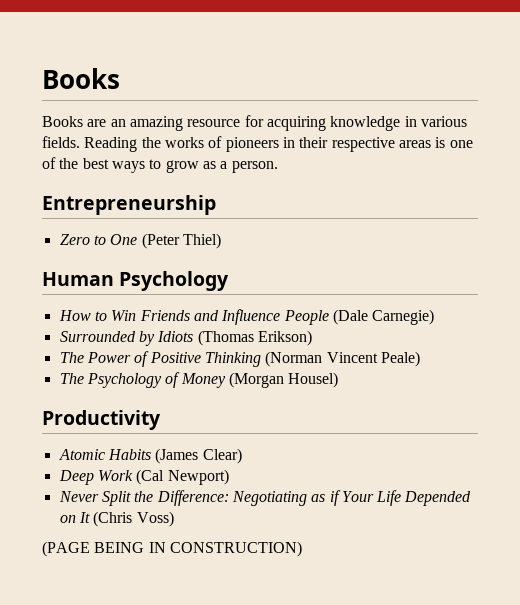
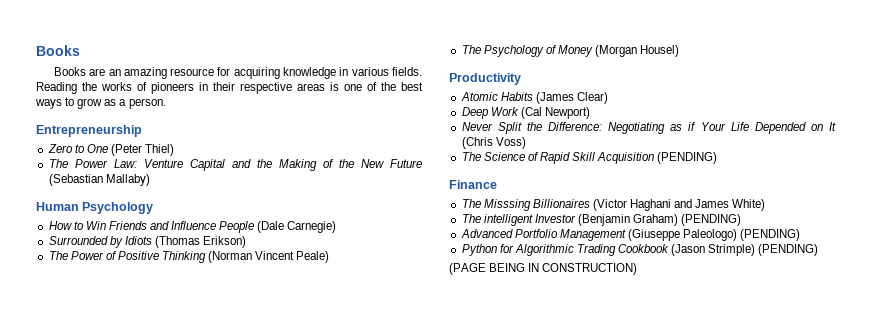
+ The Power Law: Venture Capital and the Making of the New Future (Sebastian Mallaby)
+ The Science of Rapid Skill Acquisition (PENDING)
+ Finance
+ The Misssing Billionaires (Victor Haghani and James White)
+ The intelligent Investor (Benjamin Graham) (PENDING)
+ Advanced Portfolio Management (Giuseppe Paleologo) (PENDING)
+ Python for Algorithmic Trading Cookbook (Jason Strimple) (PENDING)

